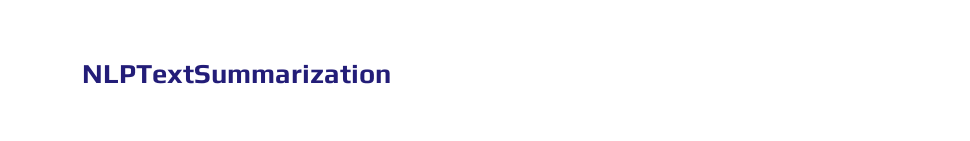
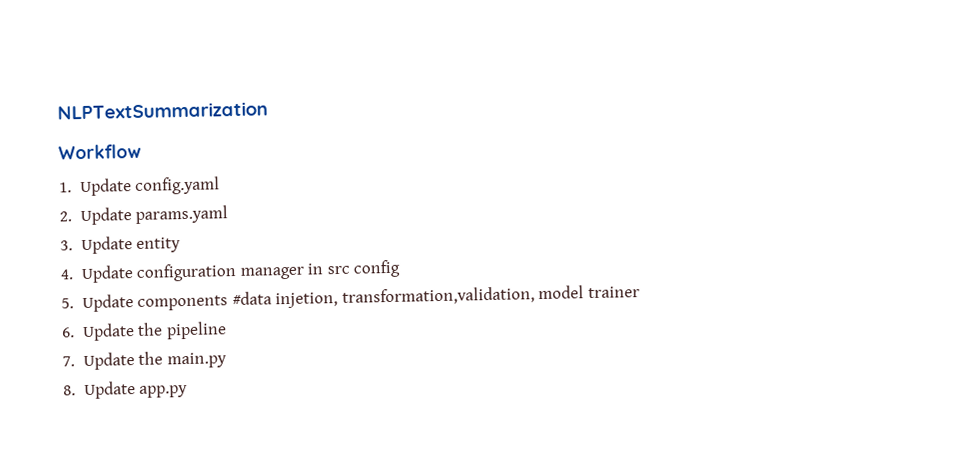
+ Workflow
+ 1. Update config.yaml
+ 2. Update params.yaml
+ 3. Update entity
+ 4. Update configuration manager in src config
+ 5. Update components #data injetion, transformation,validation, model trainer
+ 6. Update the pipeline
+ 7. Update the main.py
+ 8. Update app.py

